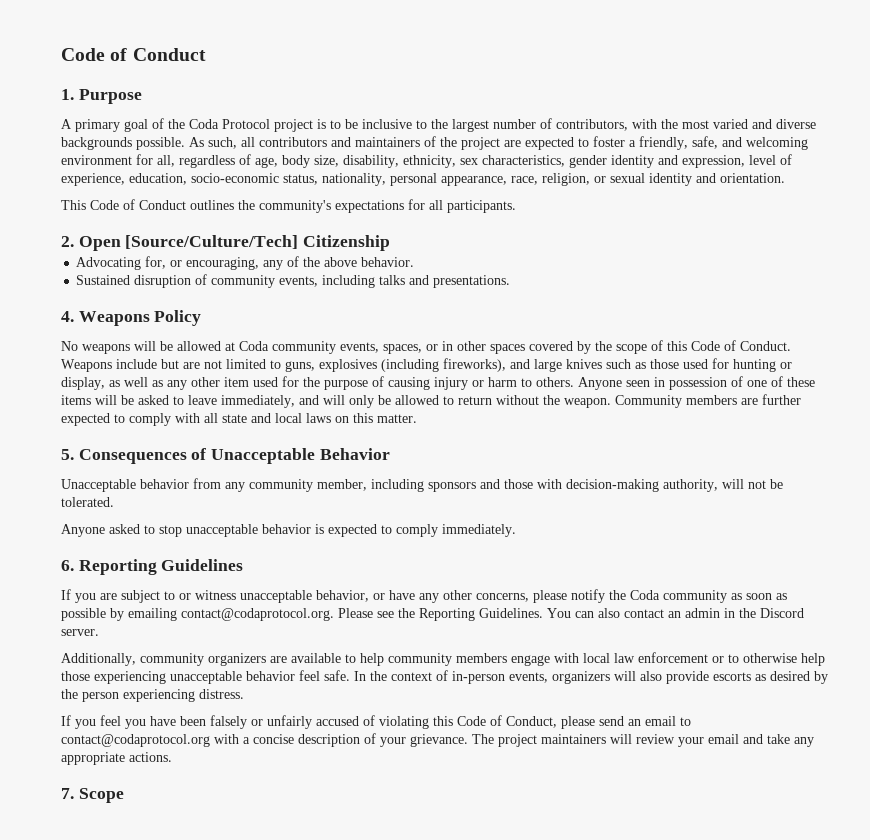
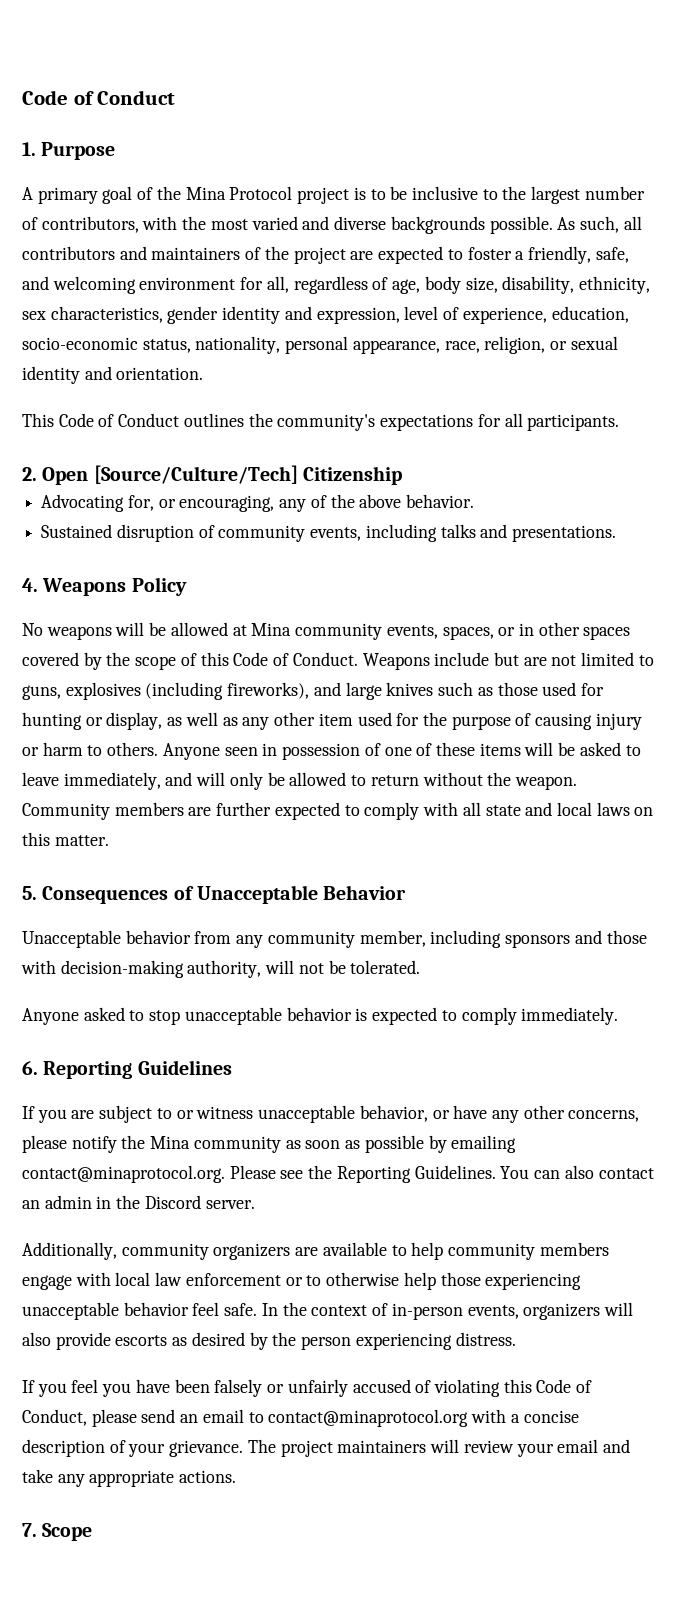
- A primary goal of the Coda Protocol project is to be inclusive to the largest number of contributors, with the most varied and diverse backgrounds possible.
+ A primary goal of the Mina Protocol project is to be inclusive to the largest number of contributors, with the most varied and diverse backgrounds possible.
- No weapons will be allowed at Coda community events, spaces, or in other spaces covered by the scope of this Code of Conduct.
+ No weapons will be allowed at Mina community events, spaces, or in other spaces covered by the scope of this Code of Conduct.
- If you are subject to or witness unacceptable behavior, or have any other concerns, please notify the Coda community as soon as possible by emailing contact@codaprotocol.org. Please see the Reporting Guidelines.
+ If you are subject to or witness unacceptable behavior, or have any other concerns, please notify the Mina community as soon as possible by emailing contact@minaprotocol.org. Please see the Reporting Guidelines.
- If you feel you have been falsely or unfairly accused of violating this Code of Conduct, please send an email to contact@codaprotocol.org with a concise description of your grievance.
+ If you feel you have been falsely or unfairly accused of violating this Code of Conduct, please send an email to contact@minaprotocol.org with a concise description of your grievance.

